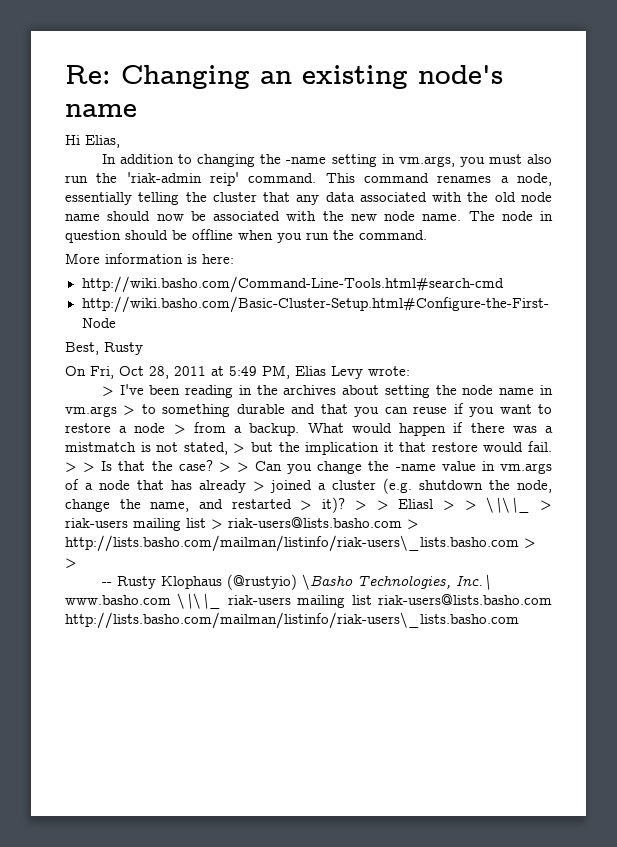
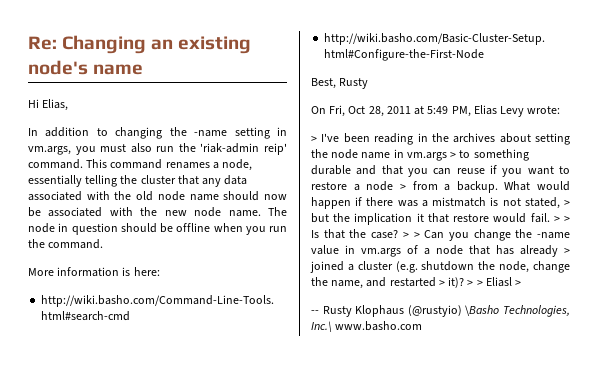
- > > Eliasl > > \\\\_ > riak-users mailing list > riak-users@lists.basho.com > http://lists.basho.com/mailman/listinfo/riak-users\_lists.basho.com > >
+ > > Eliasl >
- -- Rusty Klophaus (@rustyio) \Basho Technologies, Inc.\ www.basho.com \\\\_ riak-users mailing list riak-users@lists.basho.com http://lists.basho.com/mailman/listinfo/riak-users\_lists.basho.com
+ -- Rusty Klophaus (@rustyio) \Basho Technologies, Inc.\ www.basho.com

